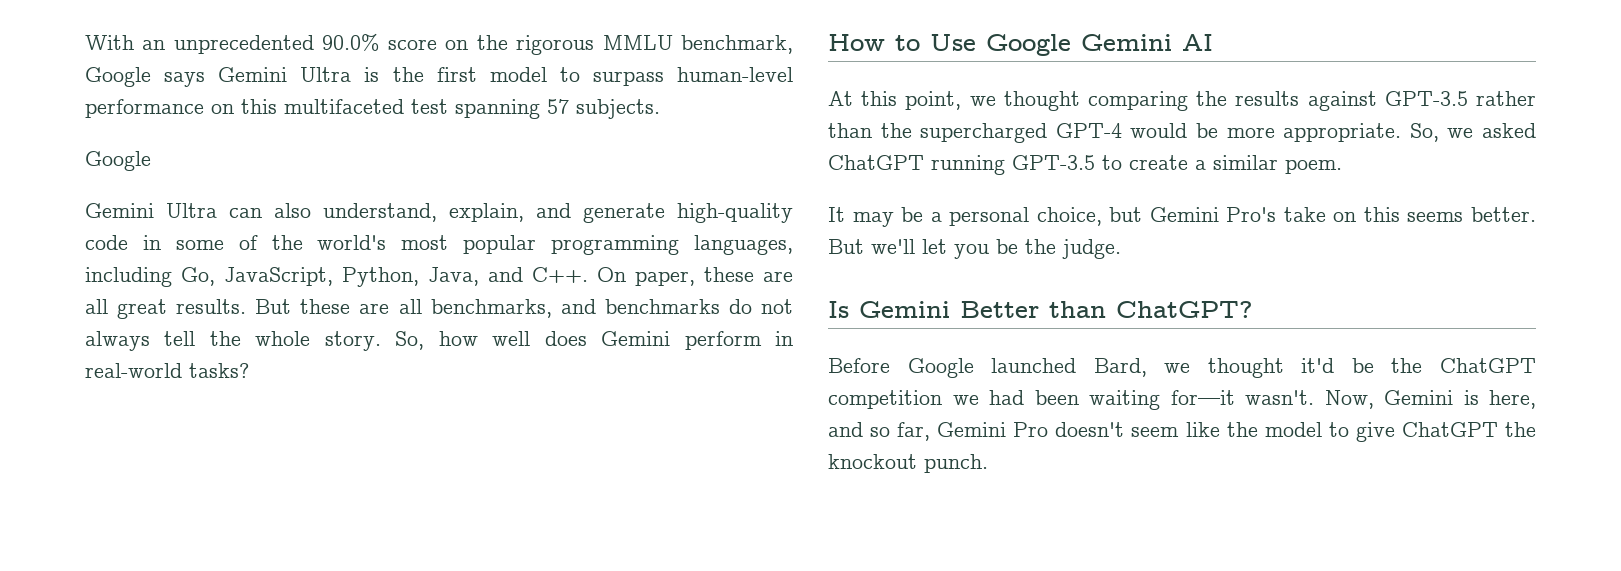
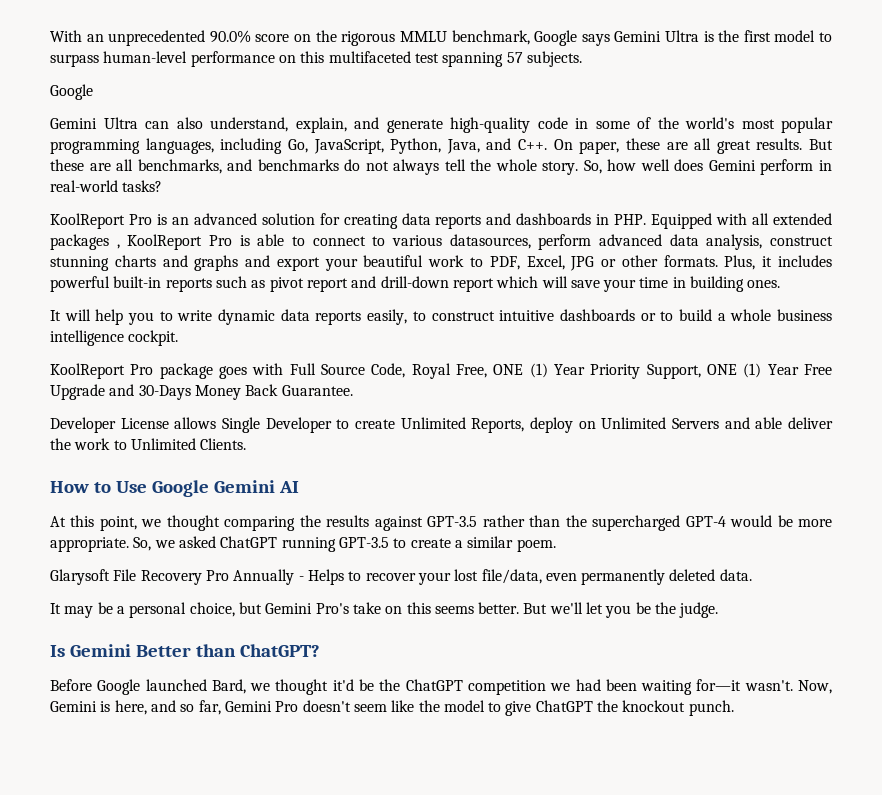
+ KoolReport Pro is an advanced solution for creating data reports and dashboards in PHP. Equipped with all extended packages , KoolReport Pro is able to connect to various datasources, perform advanced data analysis, construct stunning charts and graphs and export your beautiful work to PDF, Excel, JPG or other formats. Plus, it includes powerful built-in reports such as pivot report and drill-down report which will save your time in building ones.
+ It will help you to write dynamic data reports easily, to construct intuitive dashboards or to build a whole business intelligence cockpit.
+ KoolReport Pro package goes with Full Source Code, Royal Free, ONE (1) Year Priority Support, ONE (1) Year Free Upgrade and 30-Days Money Back Guarantee.
+ Developer License allows Single Developer to create Unlimited Reports, deploy on Unlimited Servers and able deliver the work to Unlimited Clients.
+ Glarysoft File Recovery Pro Annually - Helps to recover your lost file/data, even permanently deleted data.

